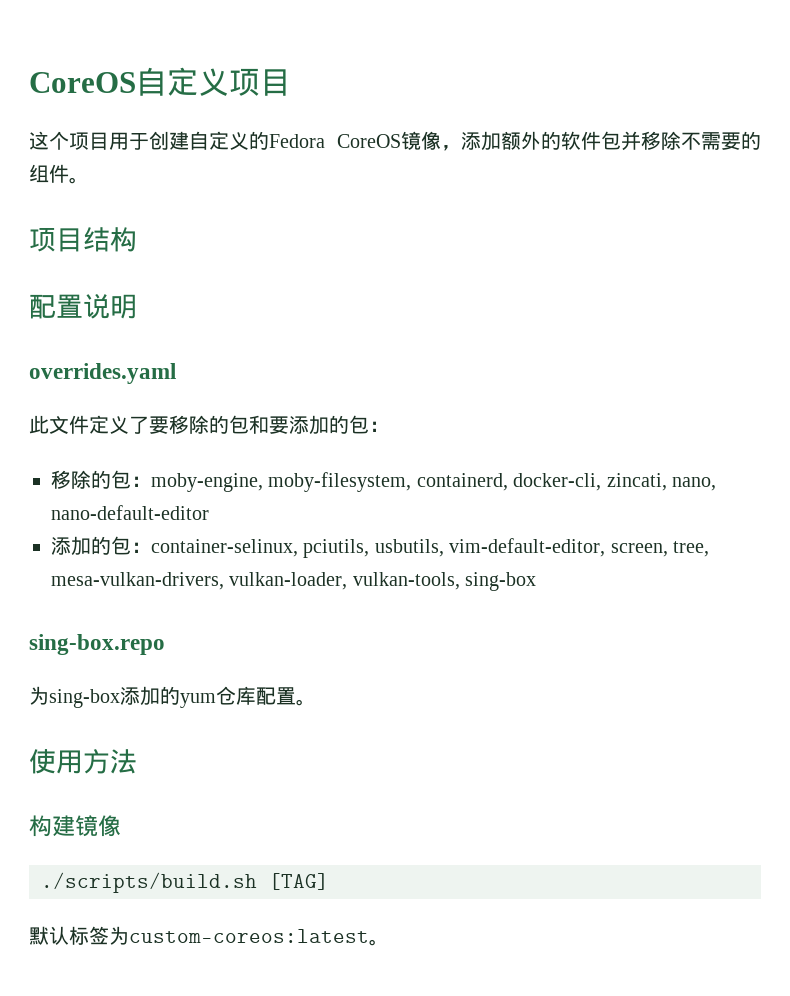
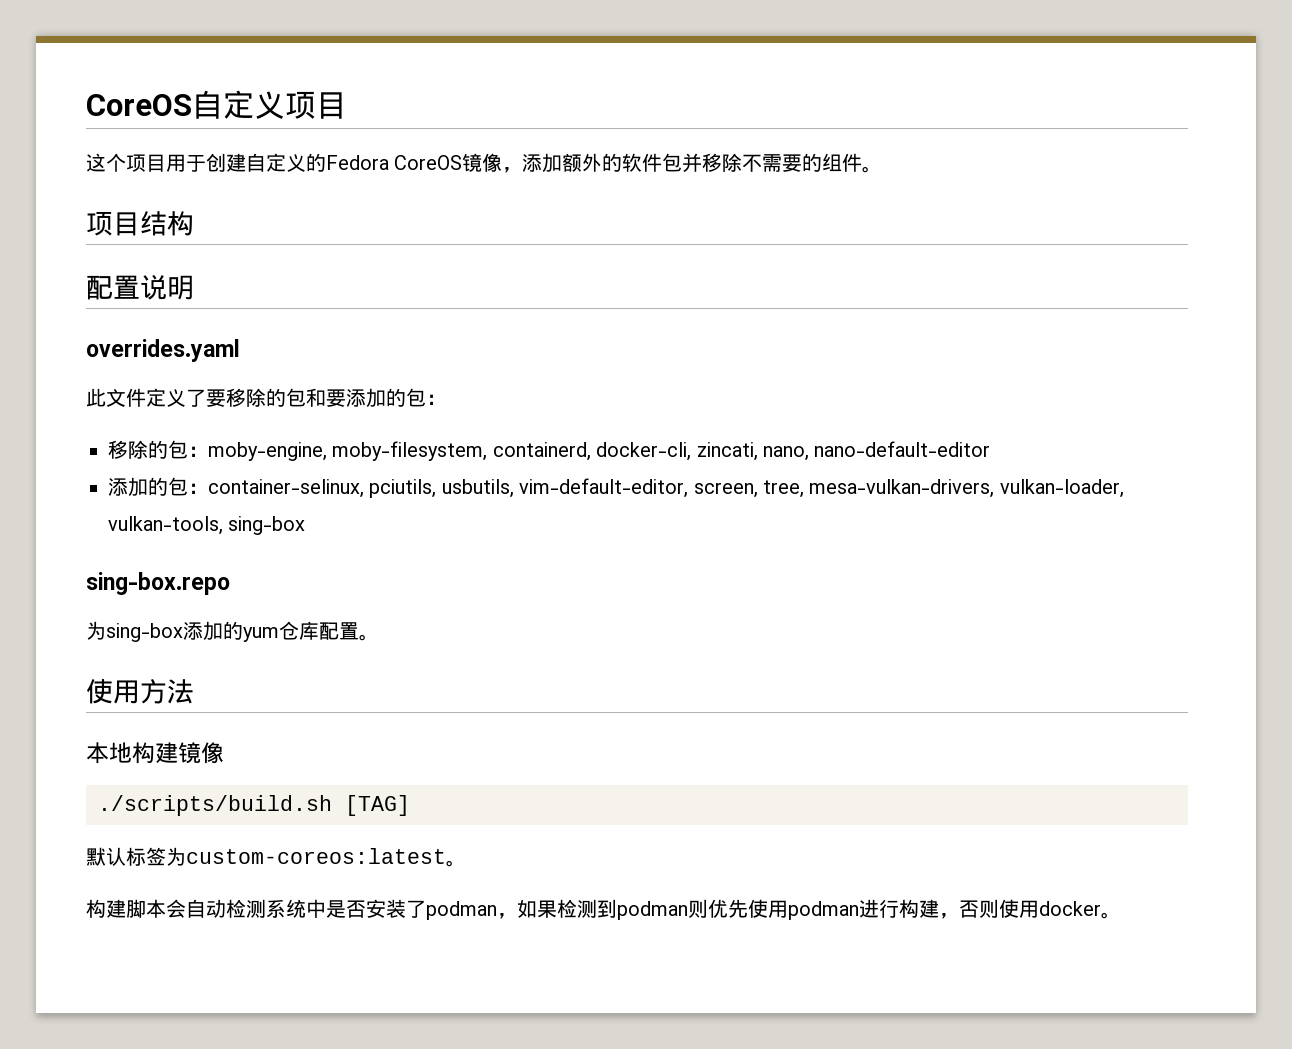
- 构建镜像
+ 本地构建镜像
+ 构建脚本会自动检测系统中是否安装了podman，如果检测到podman则优先使用podman进行构建，否则使用docker。

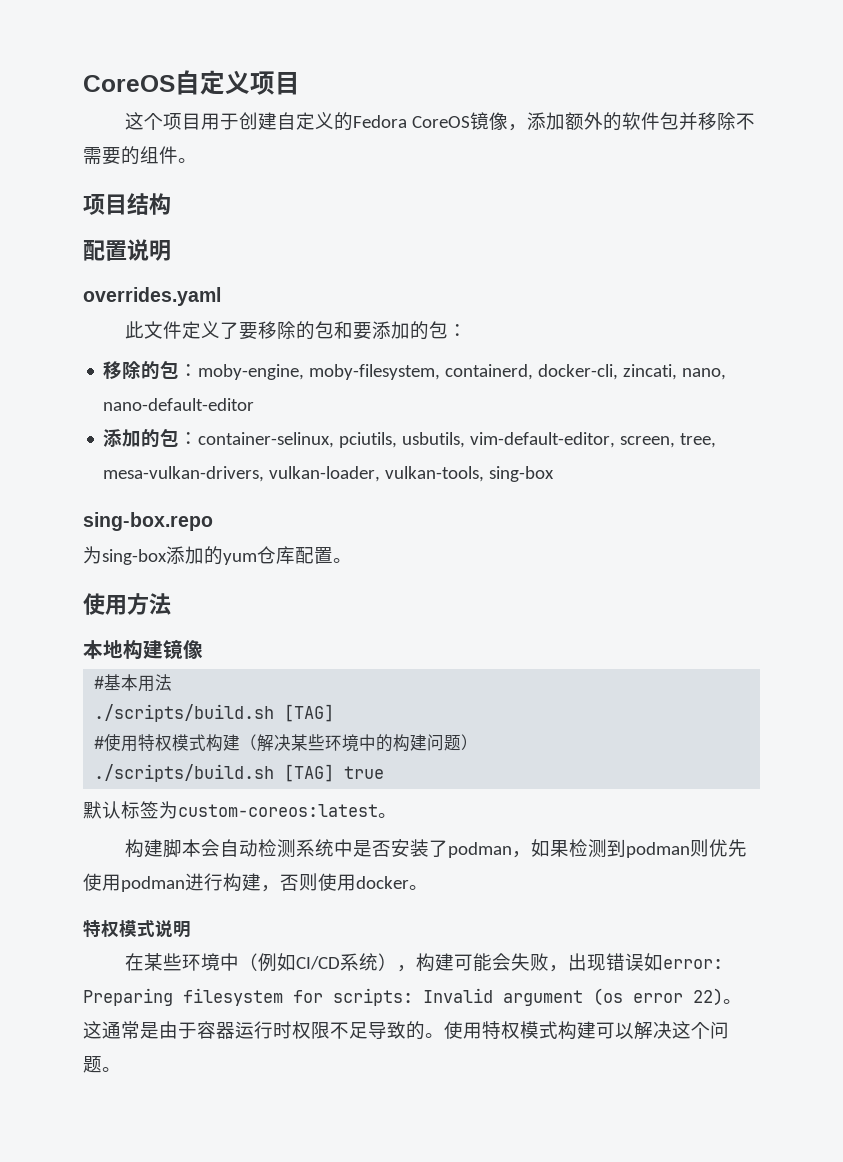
+ #基本用法
  ./scripts/build.sh [TAG]
+ #使用特权模式构建（解决某些环境中的构建问题）
+ ./scripts/build.sh [TAG] true
+ 特权模式说明
+ 在某些环境中（例如CI/CD系统），构建可能会失败，出现错误如error: Preparing filesystem for scripts: Invalid argument (os error 22)。这通常是由于容器运行时权限不足导致的。使用特权模式构建可以解决这个问题。

